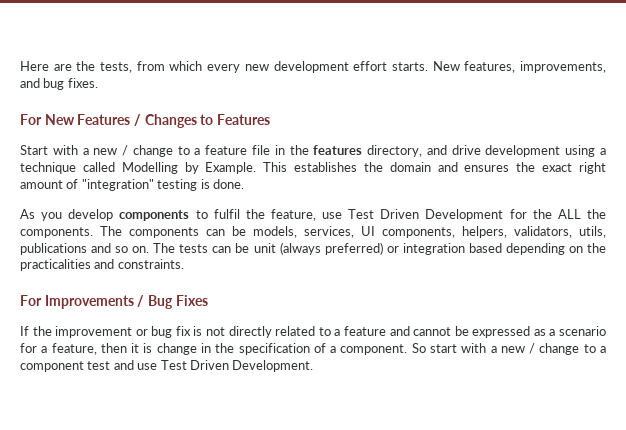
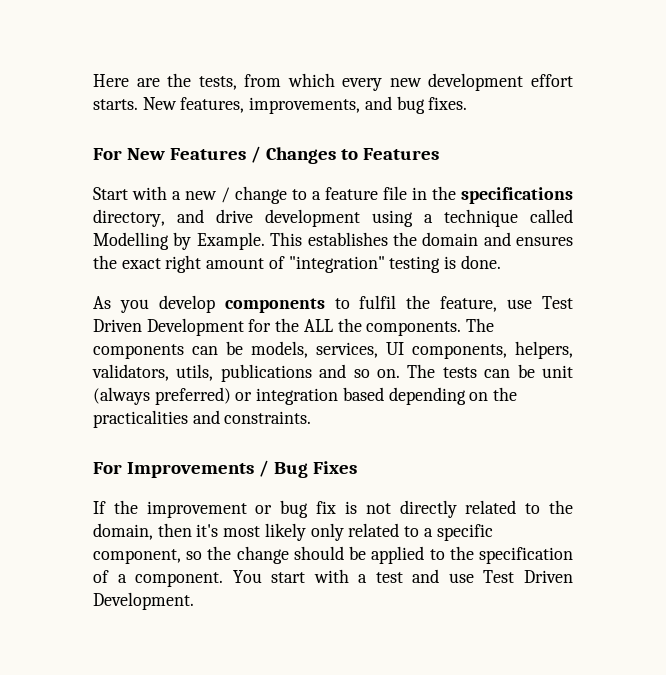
- Start with a new / change to a feature file in the features directory, and drive development using a technique called Modelling by Example.
+ Start with a new / change to a feature file in the specifications directory, and drive development using a technique called Modelling by Example.
- If the improvement or bug fix is not directly related to a feature and cannot be expressed as a scenario for a feature, then it is change in the specification of a component.
+ If the improvement or bug fix is not directly related to the domain, then it's most likely only related to a specific component, so the change should be applied to the specification of a component.
- So start with a new / change to a component test and use Test Driven Development.
+ You start with a test and use Test Driven Development.

